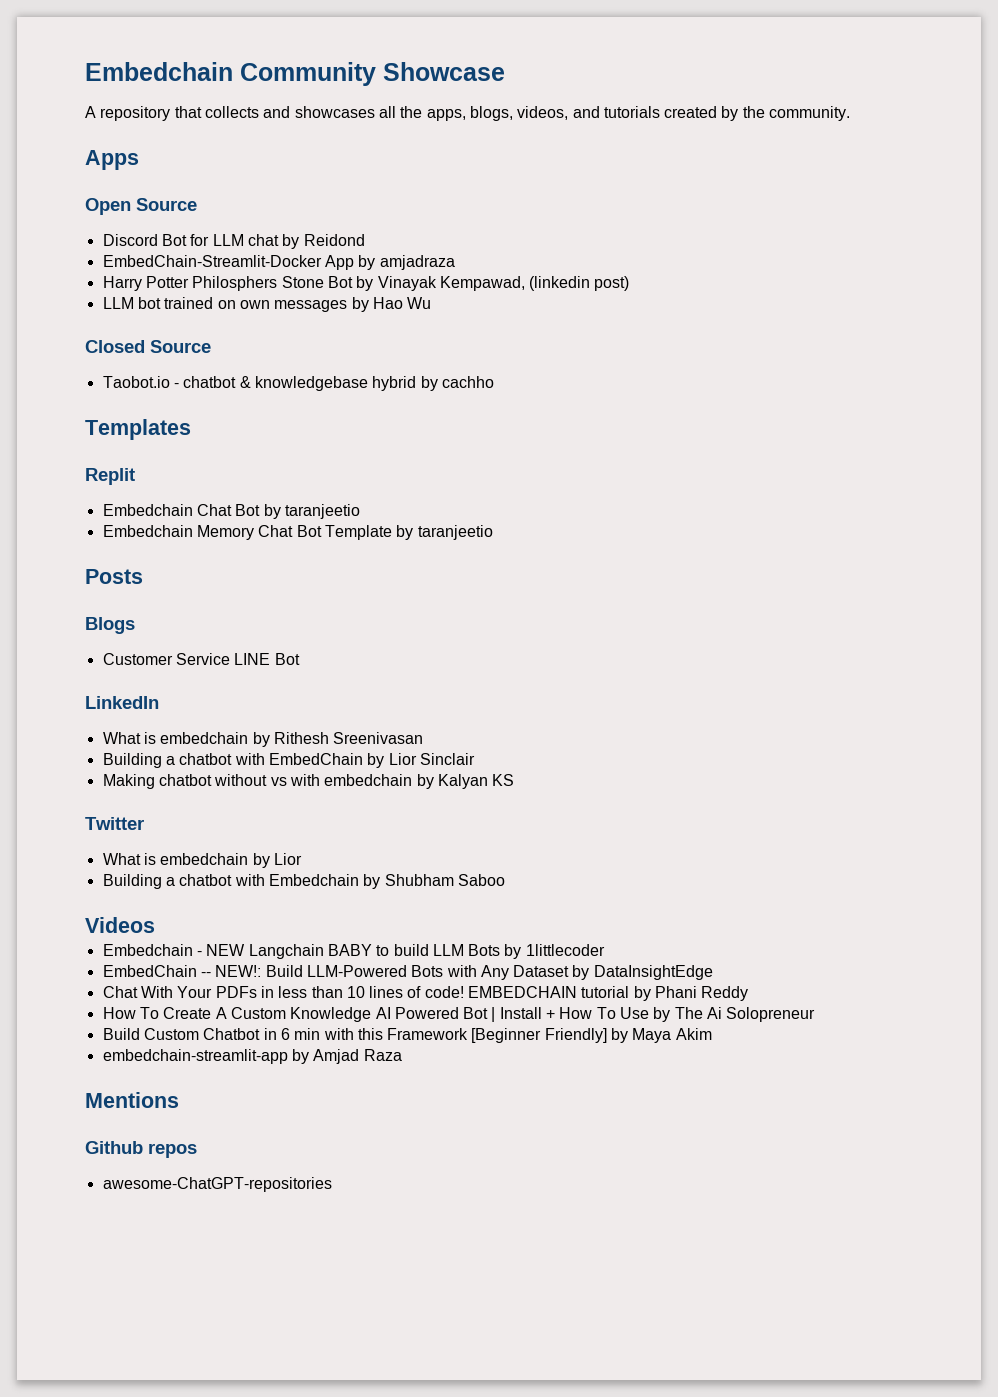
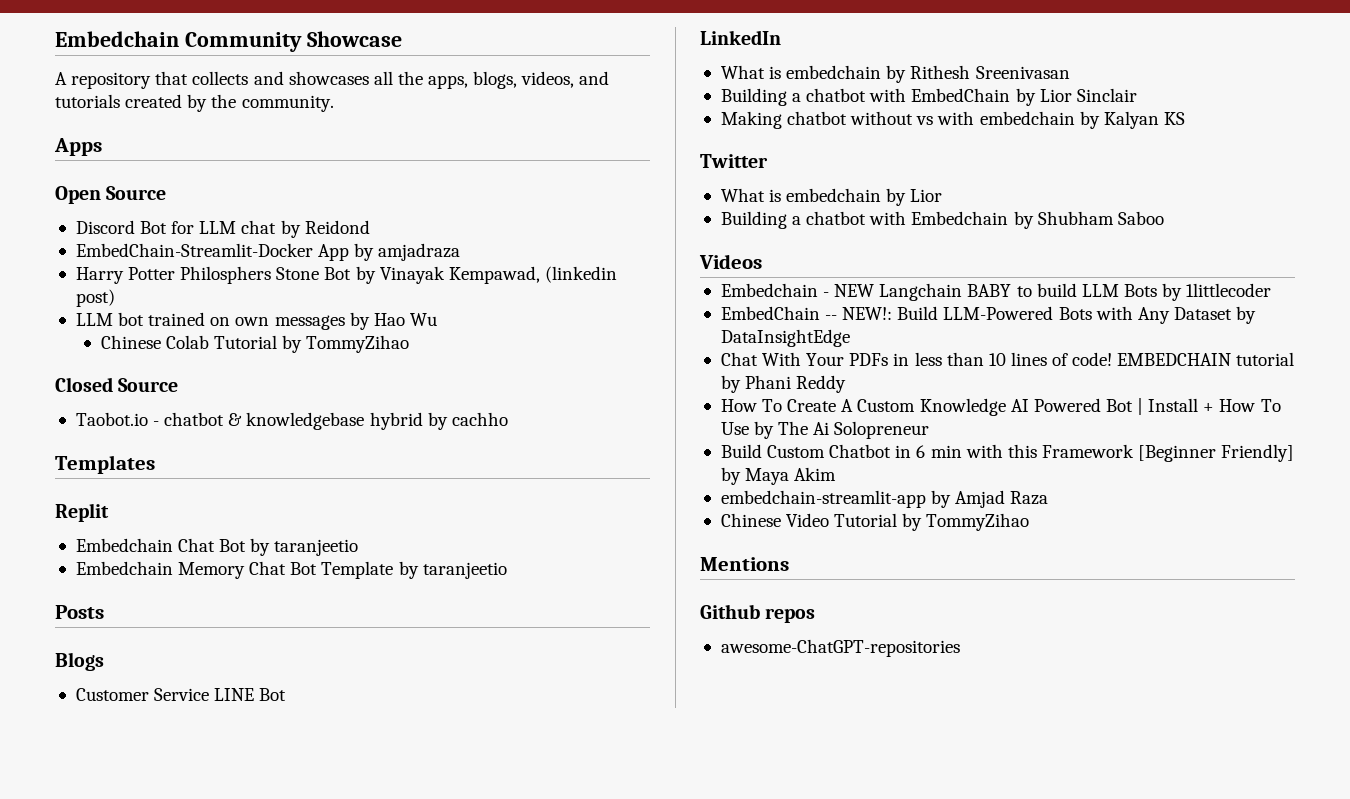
+ Chinese Colab Tutorial by TommyZihao
+ Chinese Video Tutorial by TommyZihao

